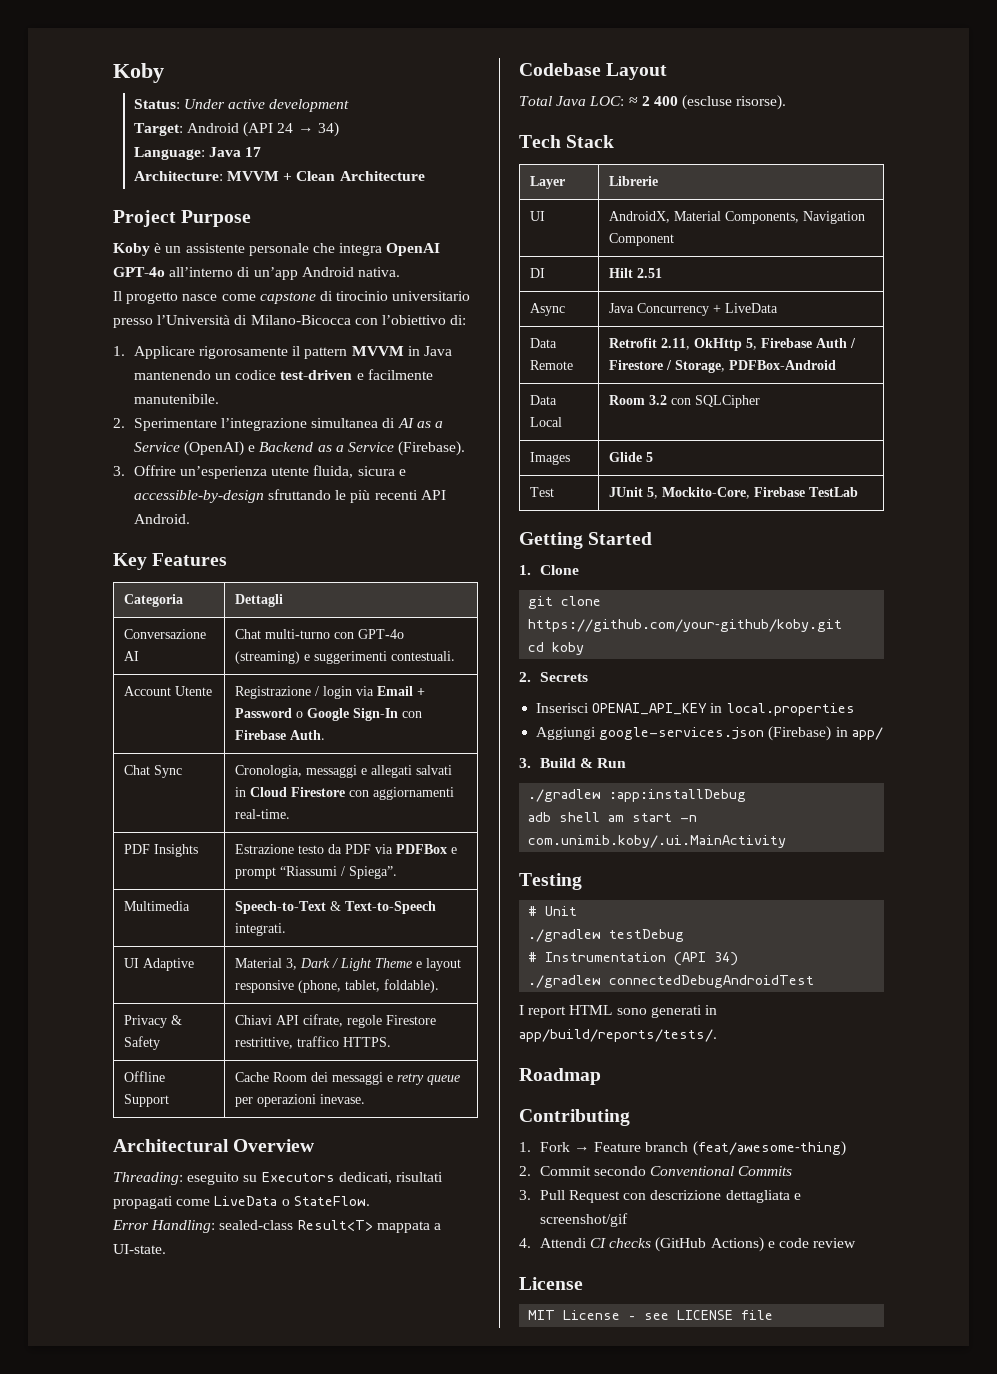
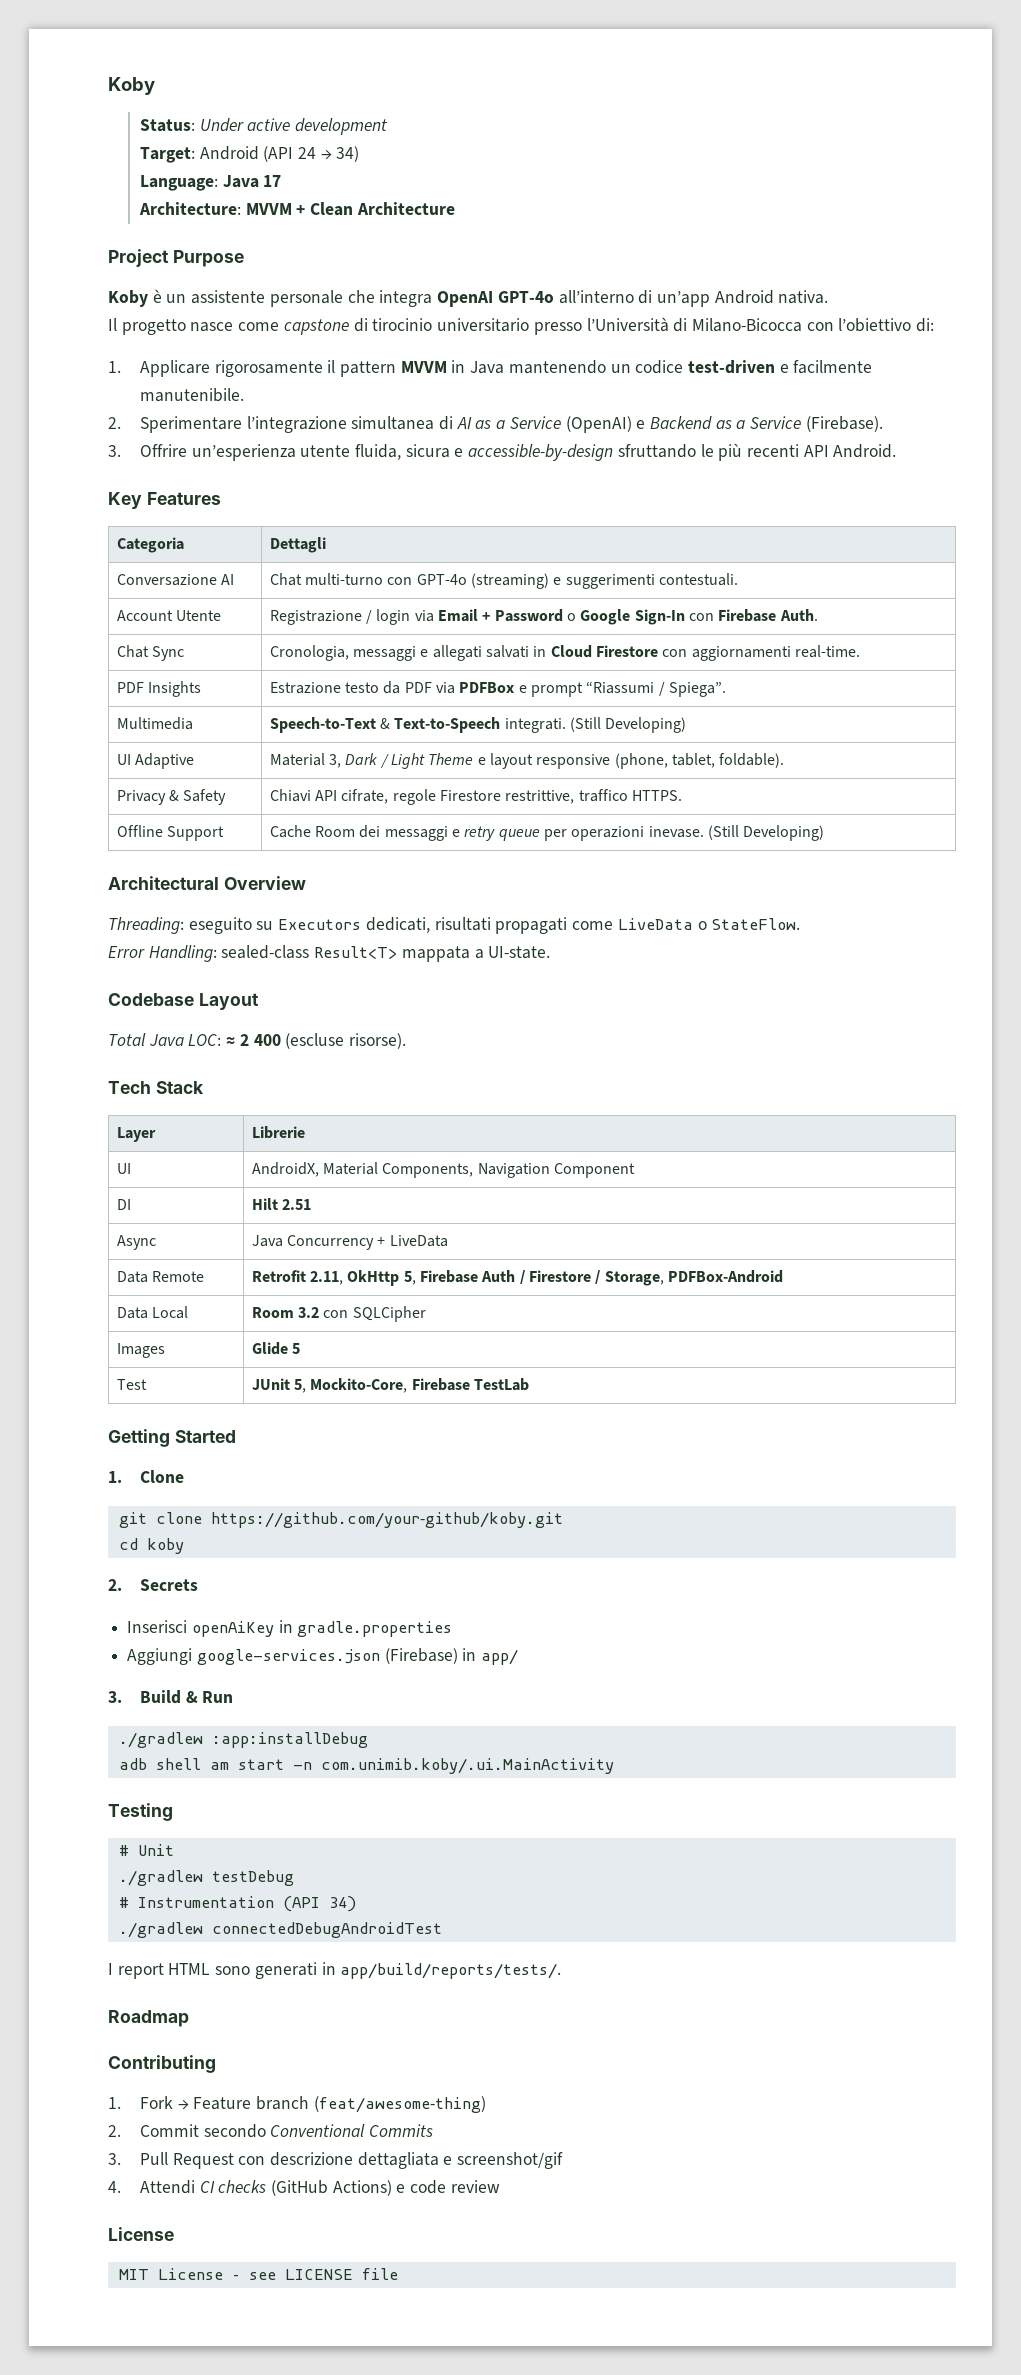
- Multimedia | Speech‑to‑Text & Text‑to‑Speech integrati.
+ Multimedia | Speech‑to‑Text & Text‑to‑Speech integrati. (Still Developing)
- Offline Support | Cache Room dei messaggi e retry queue per operazioni inevase.
+ Offline Support | Cache Room dei messaggi e retry queue per operazioni inevase. (Still Developing)
- Inserisci OPENAI_API_KEY in local.properties
+ Inserisci openAiKey in gradle.properties

